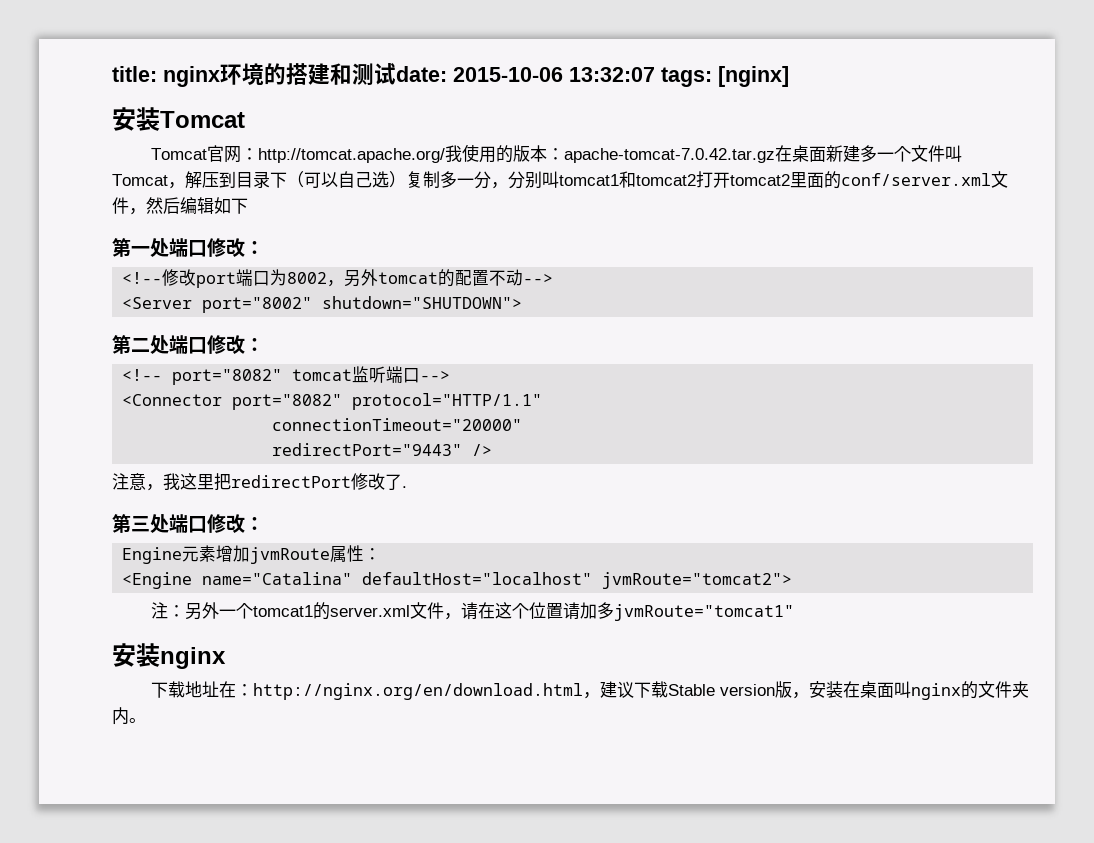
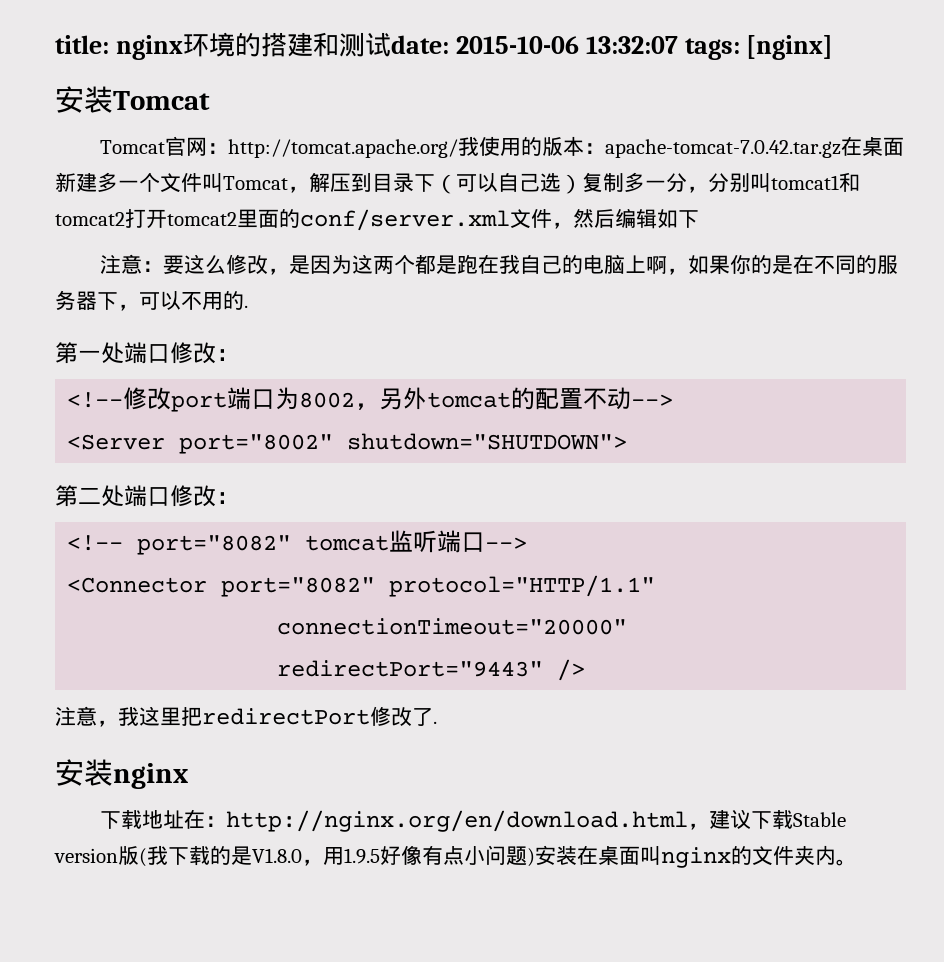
+ 注意：要这么修改，是因为这两个都是跑在我自己的电脑上啊，如果你的是在不同的服务器下，可以不用的.
- 第三处端口修改：
- Engine元素增加jvmRoute属性：
- <Engine name="Catalina" defaultHost="localhost" jvmRoute="tomcat2">
- 注：另外一个tomcat1的server.xml文件，请在这个位置请加多jvmRoute="tomcat1"
- 下载地址在：http://nginx.org/en/download.html，建议下载Stable version版，安装在桌面叫nginx的文件夹内。
+ 下载地址在：http://nginx.org/en/download.html，建议下载Stable version版(我下载的是V1.8.0，用1.9.5好像有点小问题)安装在桌面叫nginx的文件夹内。

